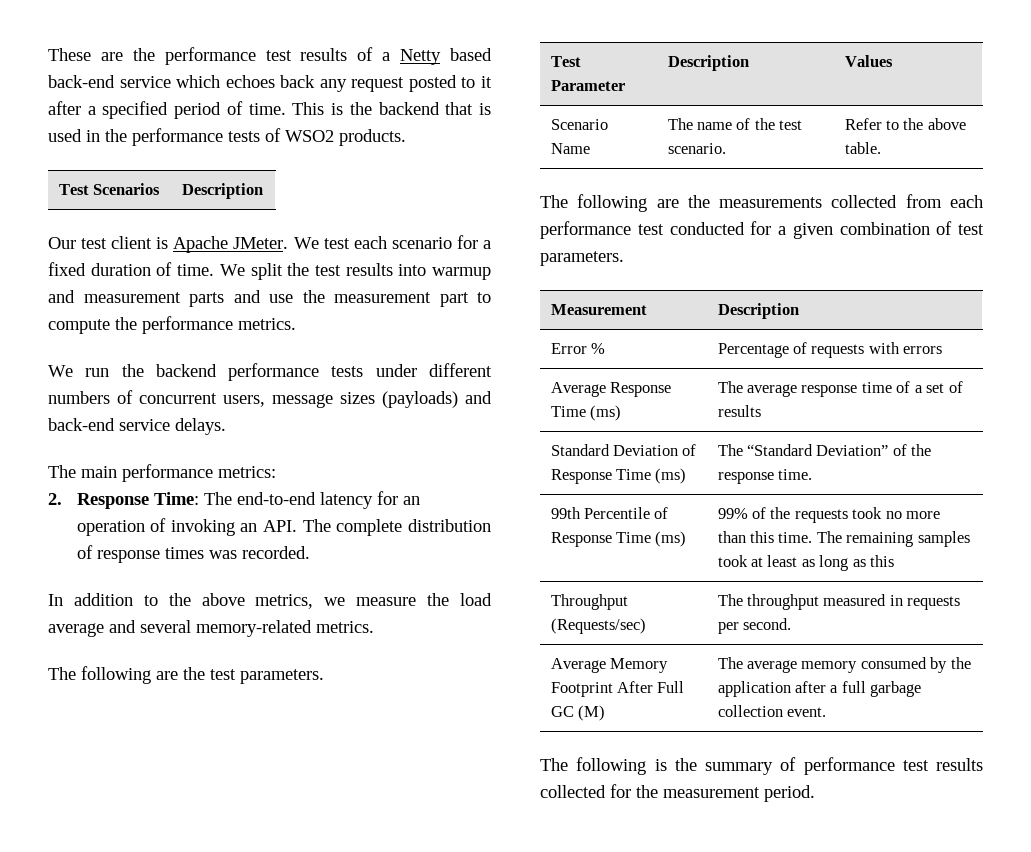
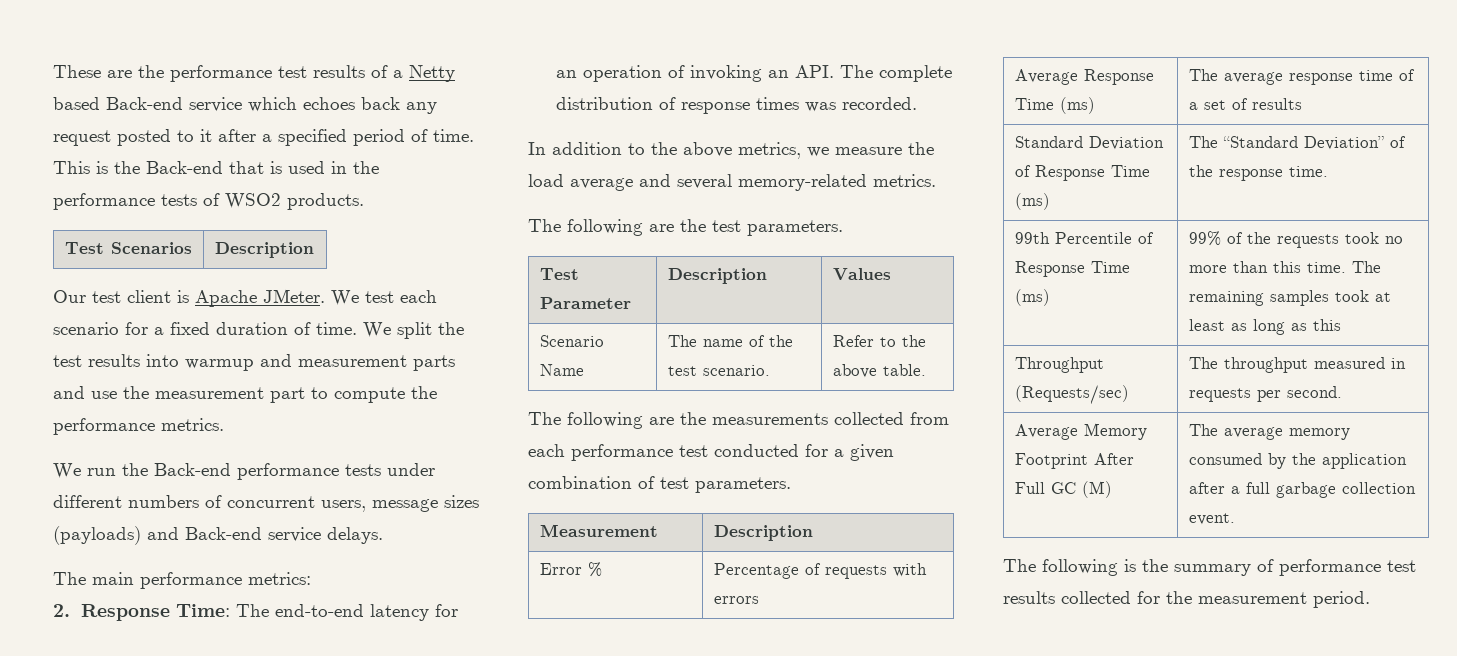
- These are the performance test results of a Netty based back-end service which echoes back any request posted to it after a specified period of time.
+ These are the performance test results of a Netty based Back-end service which echoes back any request posted to it after a specified period of time.
- This is the backend that is used in the performance tests of WSO2 products.
+ This is the Back-end that is used in the performance tests of WSO2 products.
- We run the backend performance tests under different numbers of concurrent users, message sizes (payloads) and back-end service delays.
+ We run the Back-end performance tests under different numbers of concurrent users, message sizes (payloads) and Back-end service delays.

